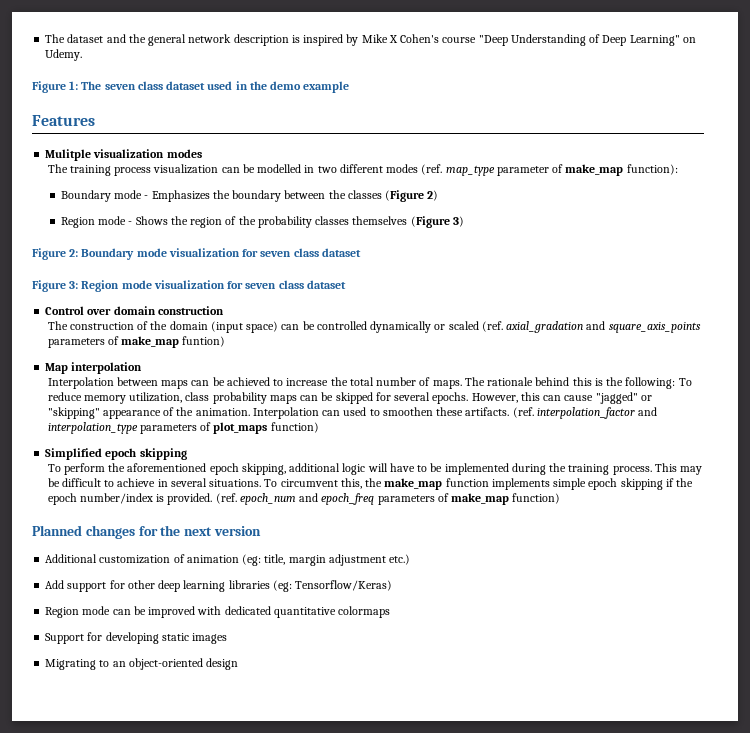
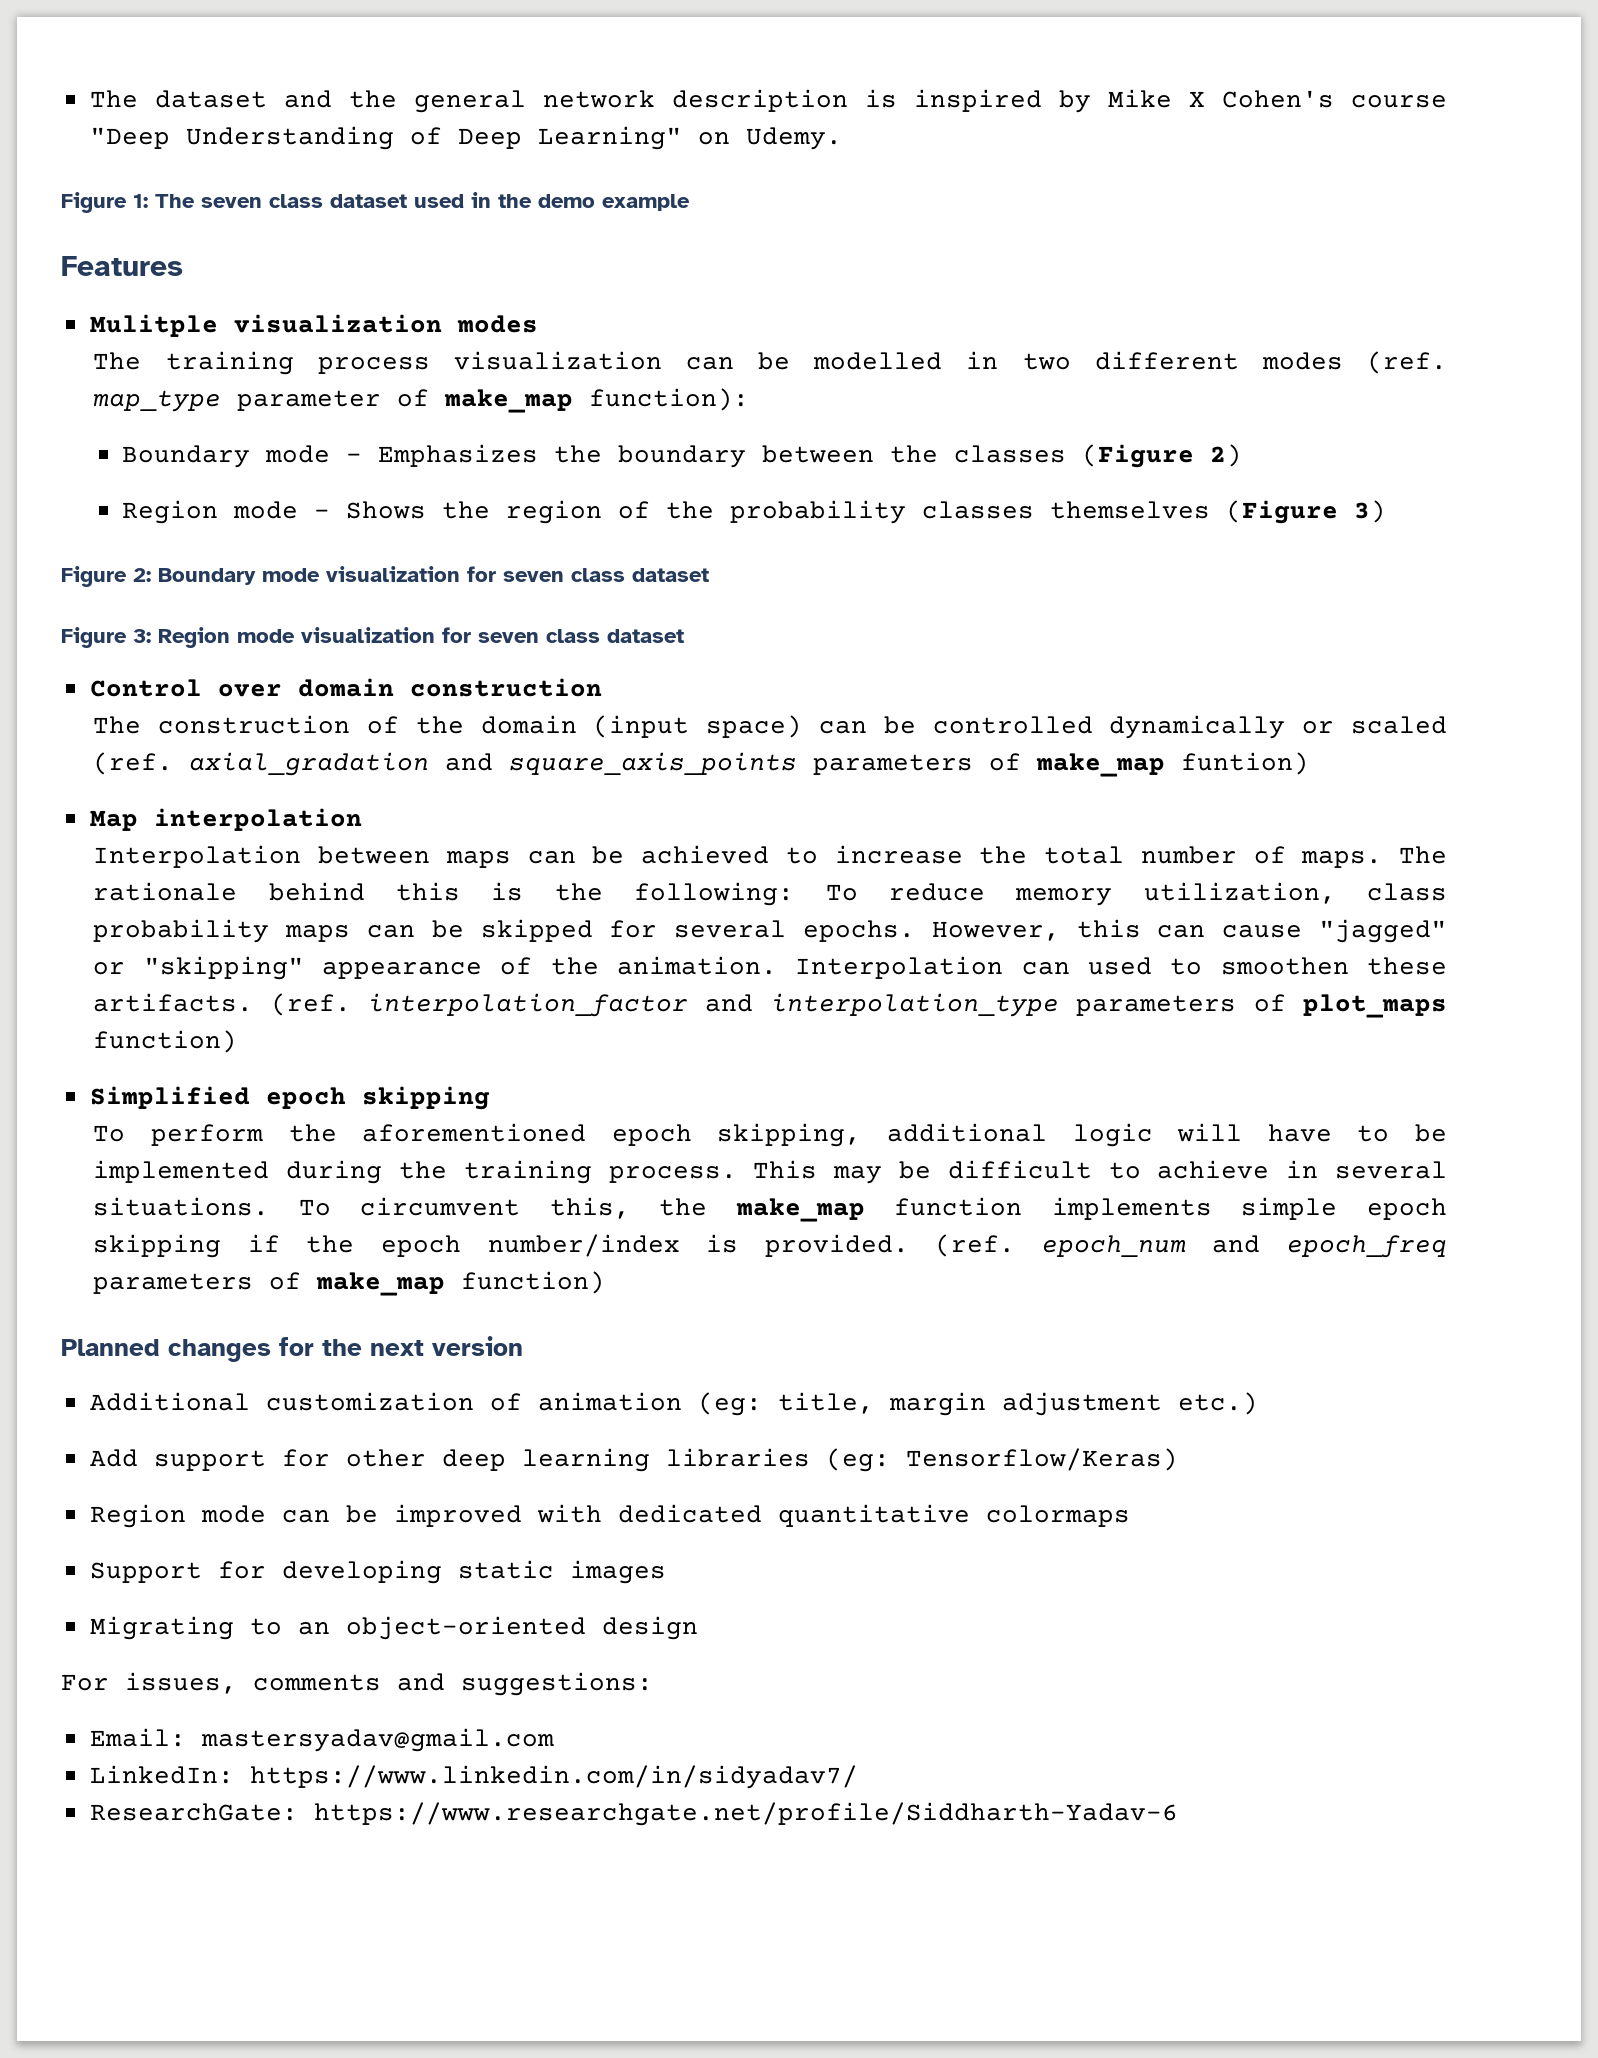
+ For issues, comments and suggestions:
+ Email: mastersyadav@gmail.com
+ LinkedIn: https://www.linkedin.com/in/sidyadav7/
+ ResearchGate: https://www.researchgate.net/profile/Siddharth-Yadav-6

